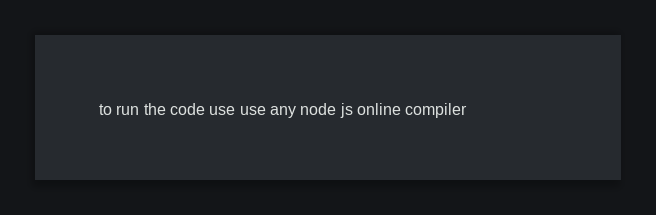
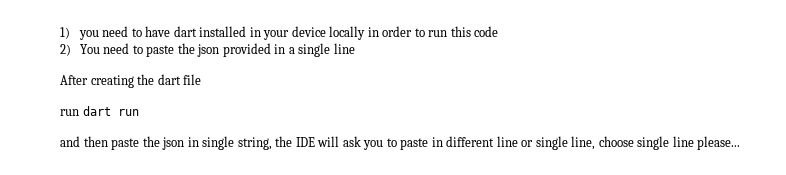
- to run the code use use any node js online compiler
+ 1) you need to have dart installed in your device locally in order to run this code
+ 2) You need to paste the json provided in a single line
+ After creating the dart file
+ run dart run
+ and then paste the json in single string, the IDE will ask you to paste in different line or single line, choose single line please...

